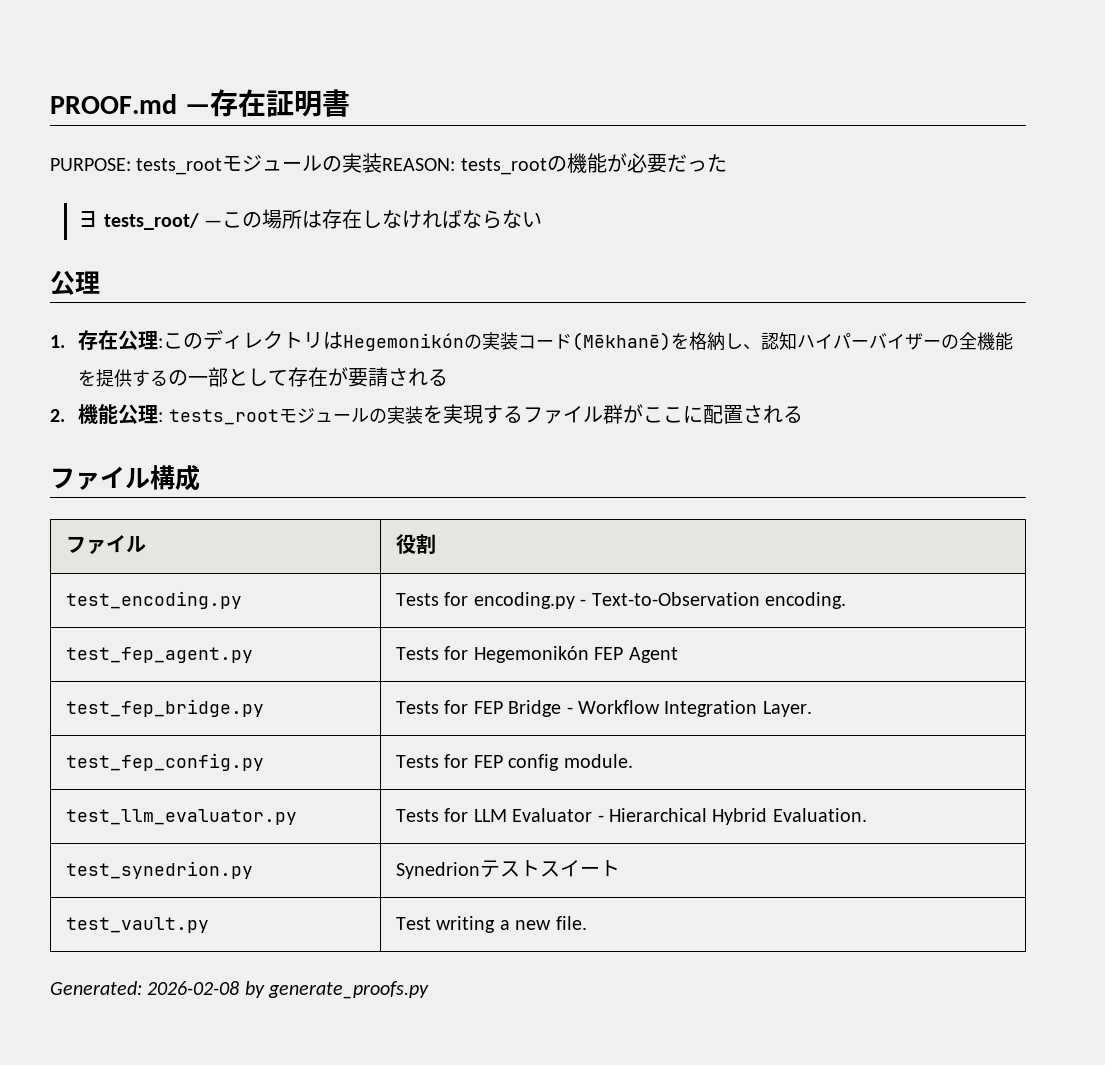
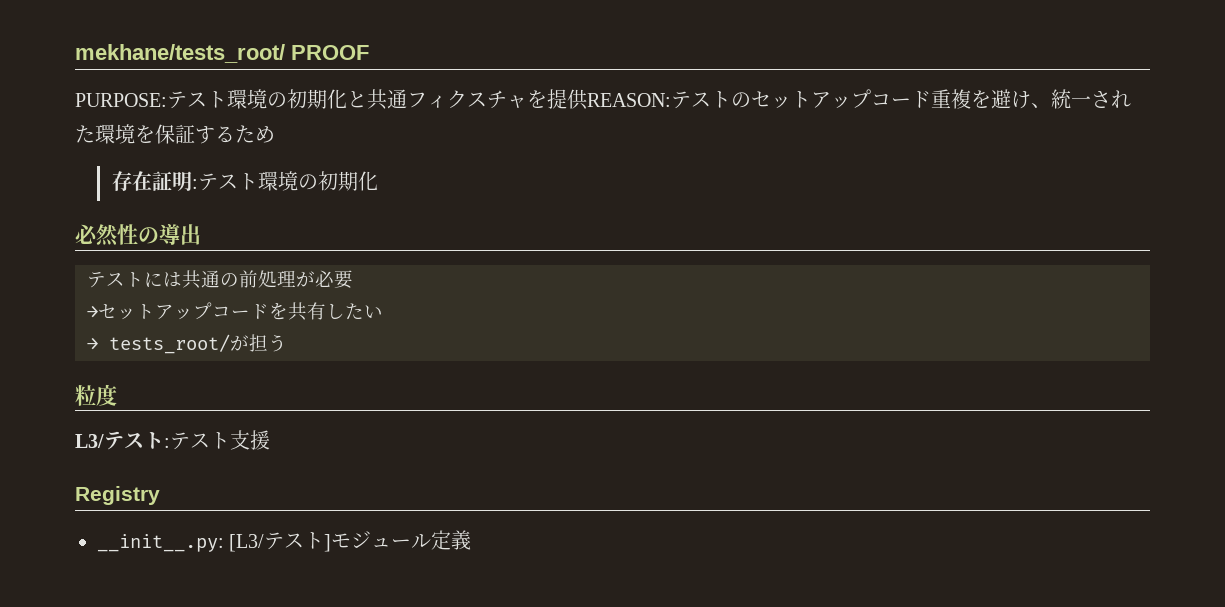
- PROOF.md —存在証明書
- PURPOSE: tests_rootモジュールの実装REASON: tests_rootの機能が必要だった
- ∃ tests_root/ —この場所は存在しなければならない
- 公理
- 1.存在公理:このディレクトリはHegemonikónの実装コード(Mēkhanē)を格納し、認知ハイパーバイザーの全機能を提供するの一部として存在が要請される
- 2.機能公理: tests_rootモジュールの実装を実現するファイル群がここに配置される
- ファイル構成
- ファイル | 役割
- test_encoding.py | Tests for encoding.py - Text-to-Observation encoding.
- test_fep_agent.py | Tests for Hegemonikón FEP Agent
- test_fep_bridge.py | Tests for FEP Bridge - Workflow Integration Layer.
- test_fep_config.py | Tests for FEP config module.
- test_llm_evaluator.py | Tests for LLM Evaluator - Hierarchical Hybrid Evaluation.
- test_synedrion.py | Synedrionテストスイート
- test_vault.py | Test writing a new file.
- Generated: 2026-02-08 by generate_proofs.py
+ mekhane/tests_root/ PROOF
+ PURPOSE:テスト環境の初期化と共通フィクスチャを提供REASON:テストのセットアップコード重複を避け、統一された環境を保証するため
+ 存在証明:テスト環境の初期化
+ 必然性の導出
+ テストには共通の前処理が必要
+ →セットアップコードを共有したい
+ → tests_root/が担う
+ 粒度
+ L3/テスト:テスト支援
+ Registry
+ __init__.py: [L3/テスト]モジュール定義

